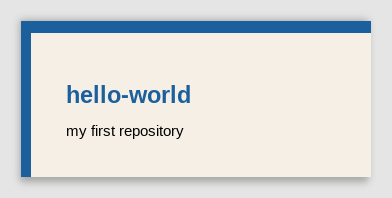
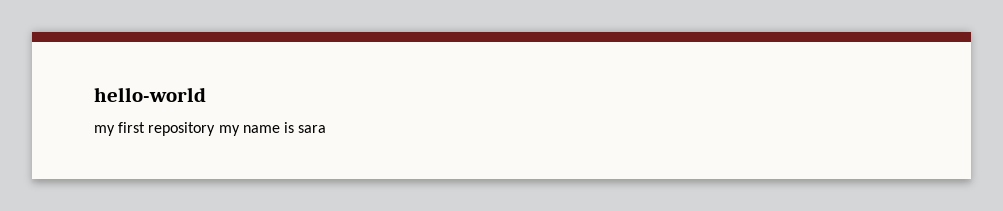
- my first repository
+ my first repository my name is sara

